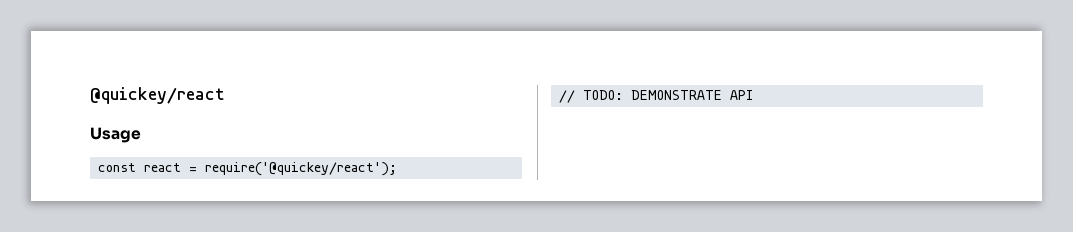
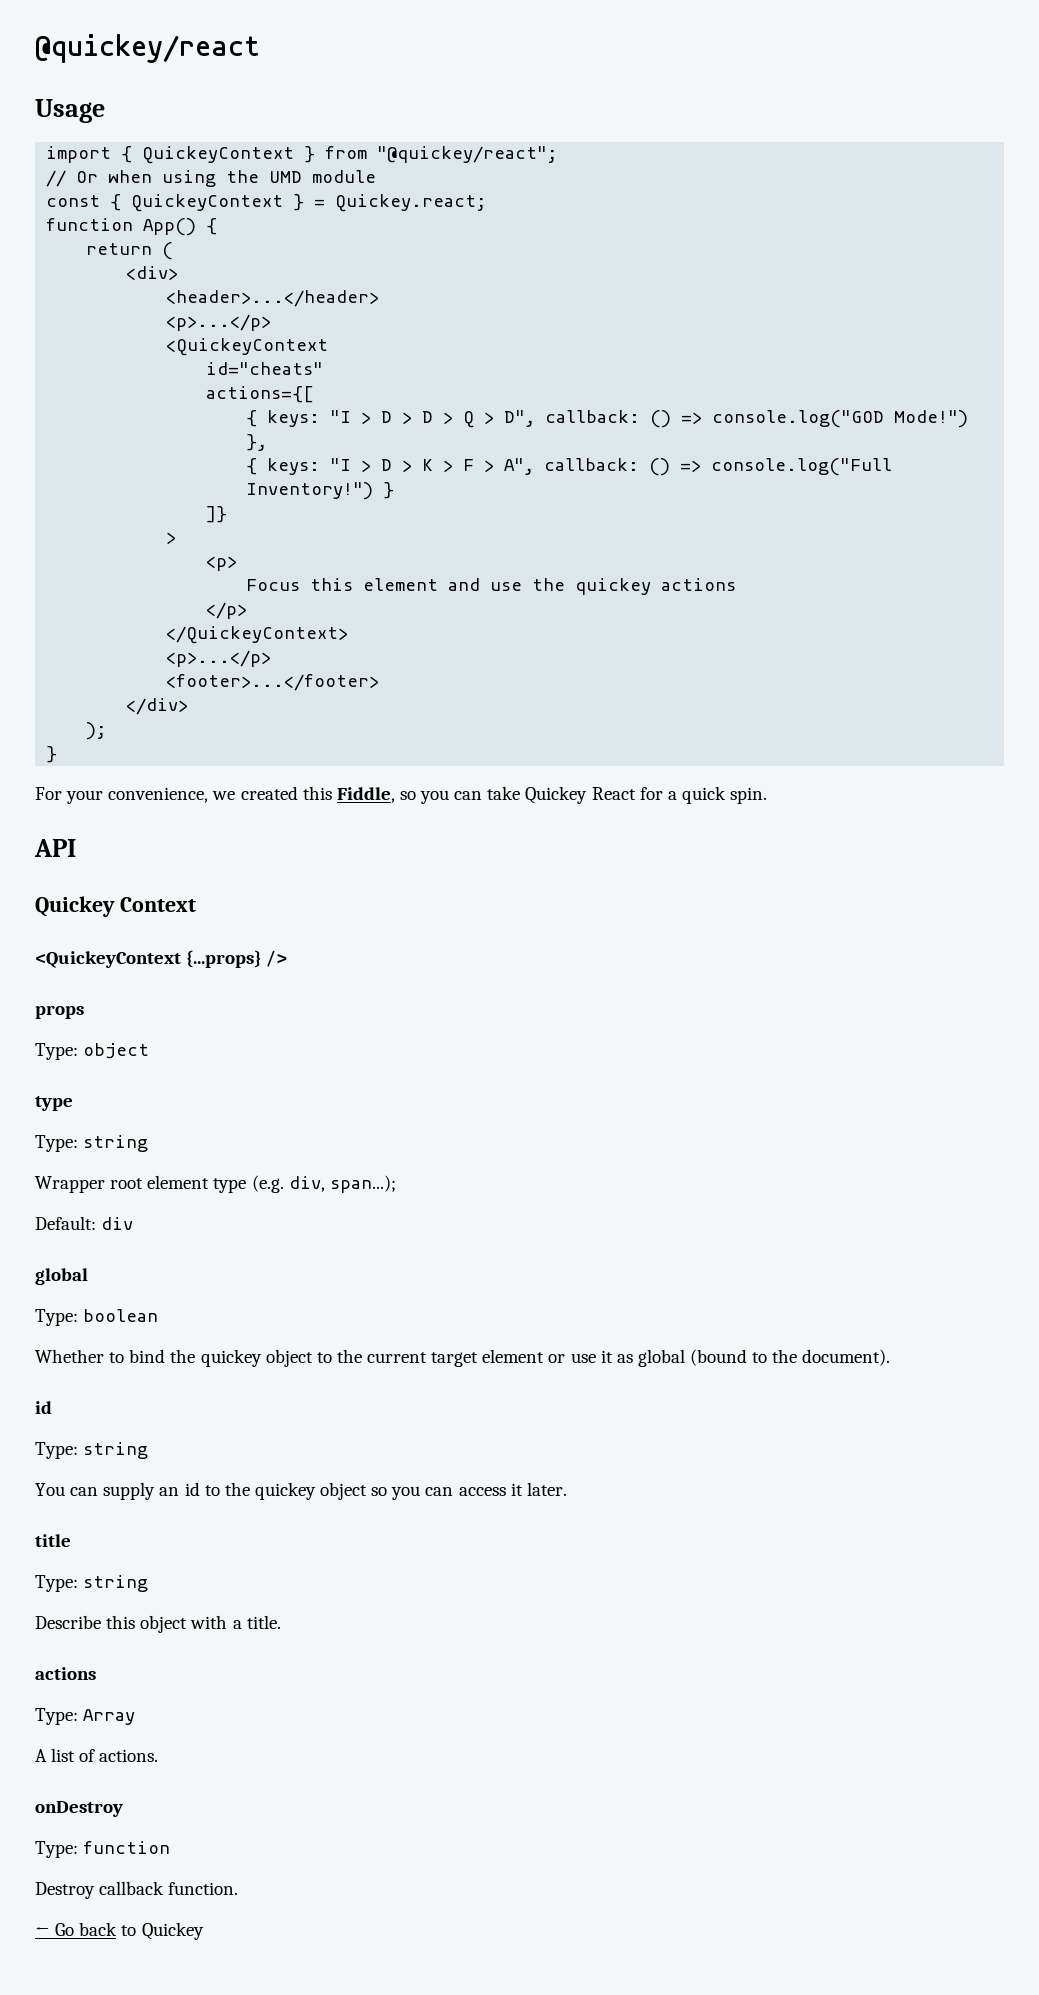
- const react = require('@quickey/react');
- // TODO: DEMONSTRATE API
+ import { QuickeyContext } from "@quickey/react";
+ // Or when using the UMD module
+ const { QuickeyContext } = Quickey.react;
+ function App() {
+ return (
+ <div>
+ <header>...</header>
+ <p>...</p>
+ <QuickeyContext
+ id="cheats"
+ actions={[
+ { keys: "I > D > D > Q > D", callback: () => console.log("GOD Mode!") },
+ { keys: "I > D > K > F > A", callback: () => console.log("Full Inventory!") }
+ ]}
+ >
+ <p>
+ Focus this element and use the quickey actions
+ </p>
+ </QuickeyContext>
+ <p>...</p>
+ <footer>...</footer>
+ </div>
+ );
+ }
+ For your convenience, we created this Fiddle, so you can take Quickey React for a quick spin.
+ API
+ Quickey Context
+ <QuickeyContext {...props} />
+ props
+ Type: object
+ type
+ Type: string
+ Wrapper root element type (e.g. div, span...);
+ Default: div
+ global
+ Type: boolean
+ Whether to bind the quickey object to the current target element or use it as global (bound to the document).
+ id
+ Type: string
+ You can supply an id to the quickey object so you can access it later.
+ title
+ Type: string
+ Describe this object with a title.
+ actions
+ Type: Array
+ A list of actions.
+ onDestroy
+ Type: function
+ Destroy callback function.
+ ← Go back to Quickey

